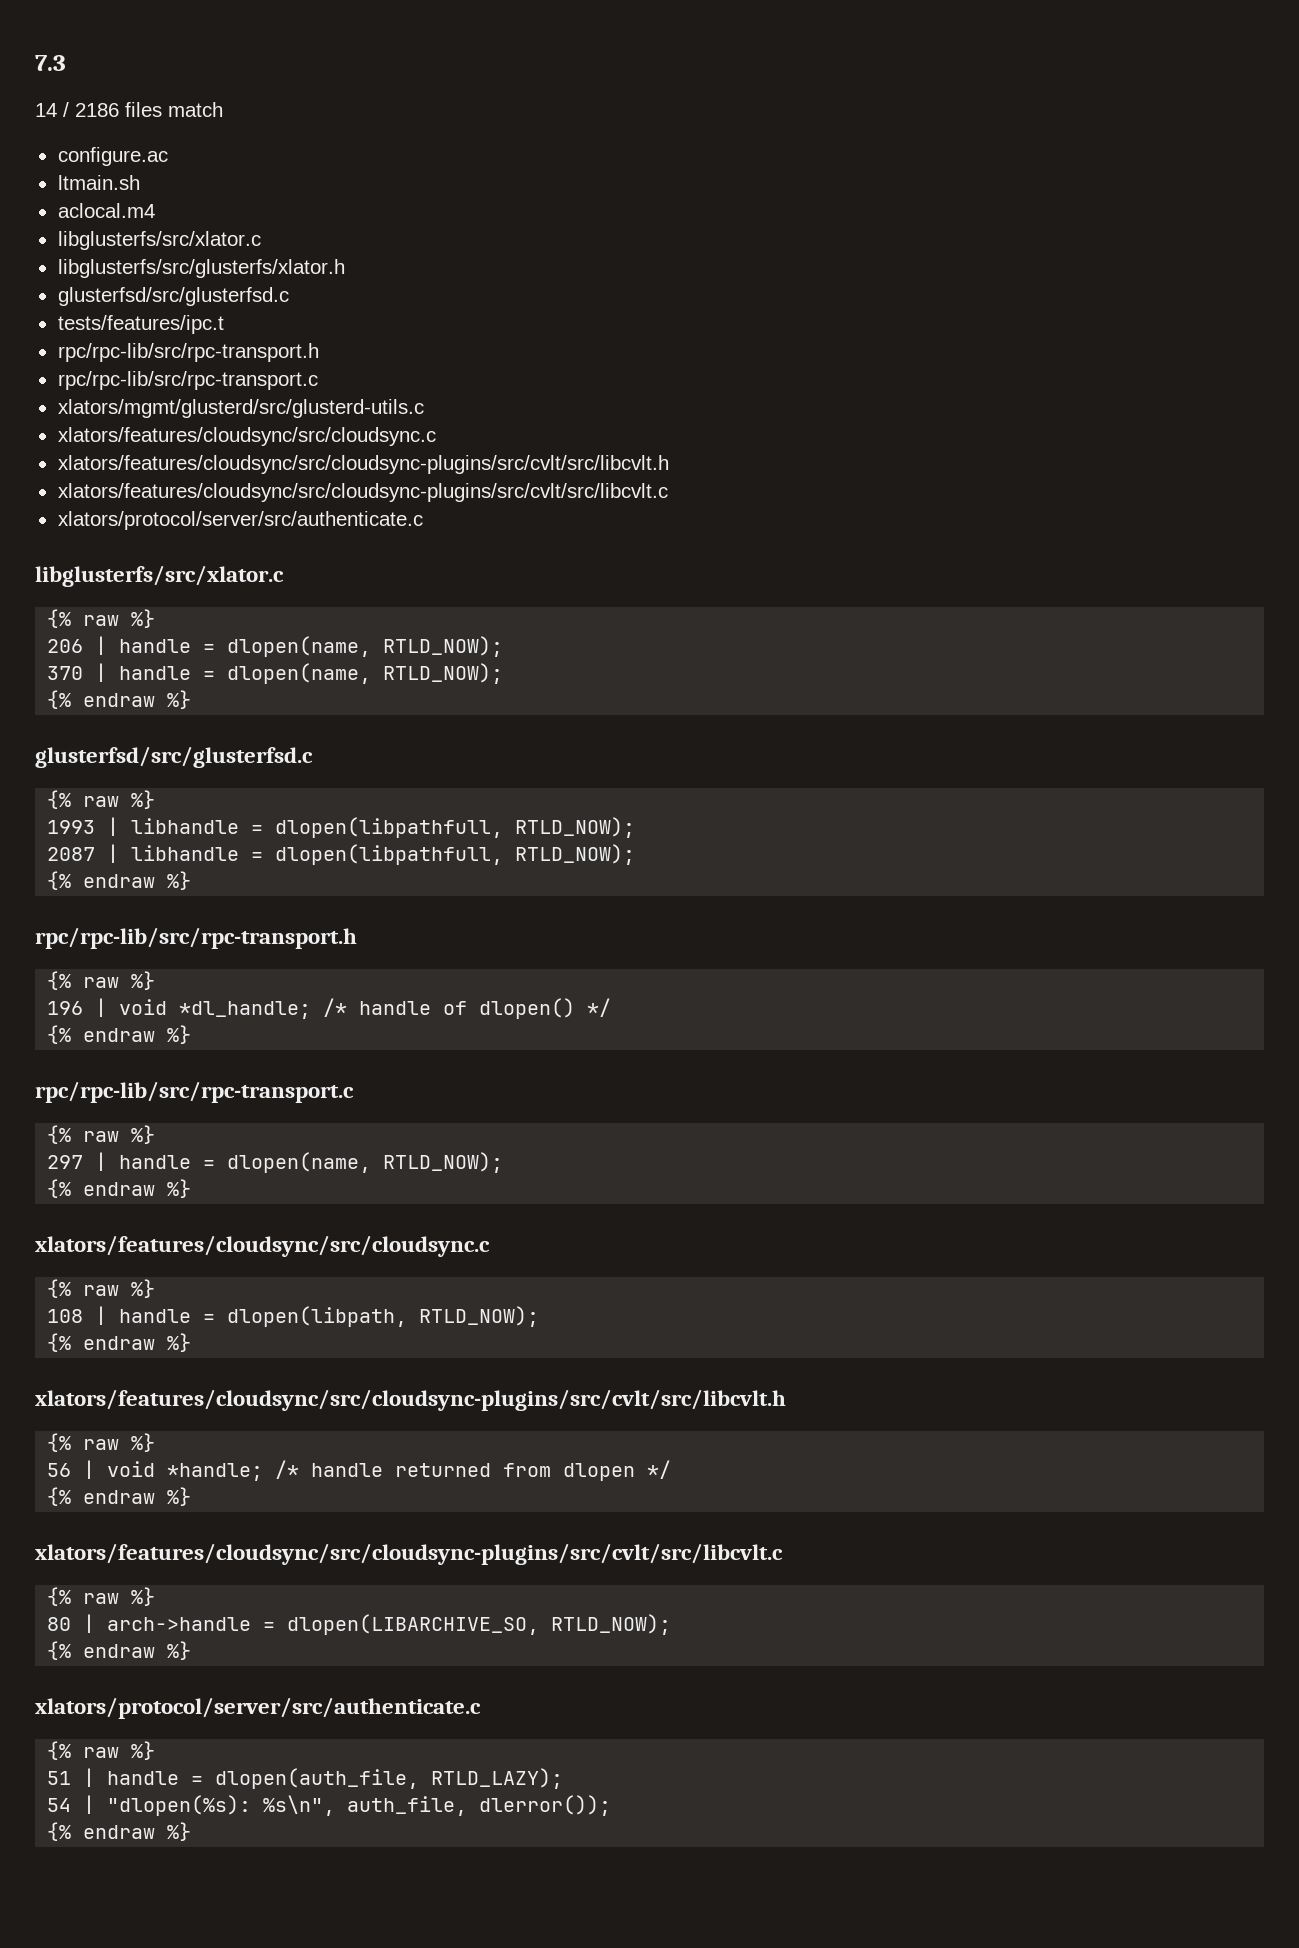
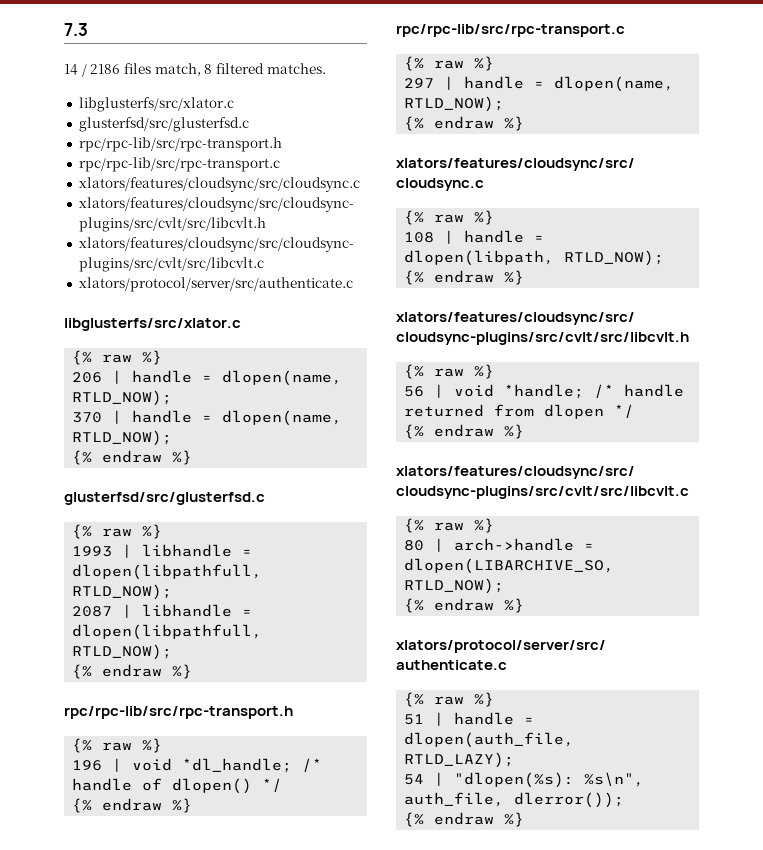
- 14 / 2186 files match
- configure.ac
- ltmain.sh
- aclocal.m4
+ 14 / 2186 files match, 8 filtered matches.
  libglusterfs/src/xlator.c
- libglusterfs/src/glusterfs/xlator.h
  glusterfsd/src/glusterfsd.c
- tests/features/ipc.t
- xlators/mgmt/glusterd/src/glusterd-utils.c

